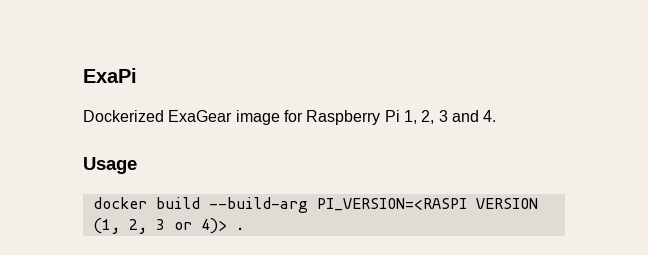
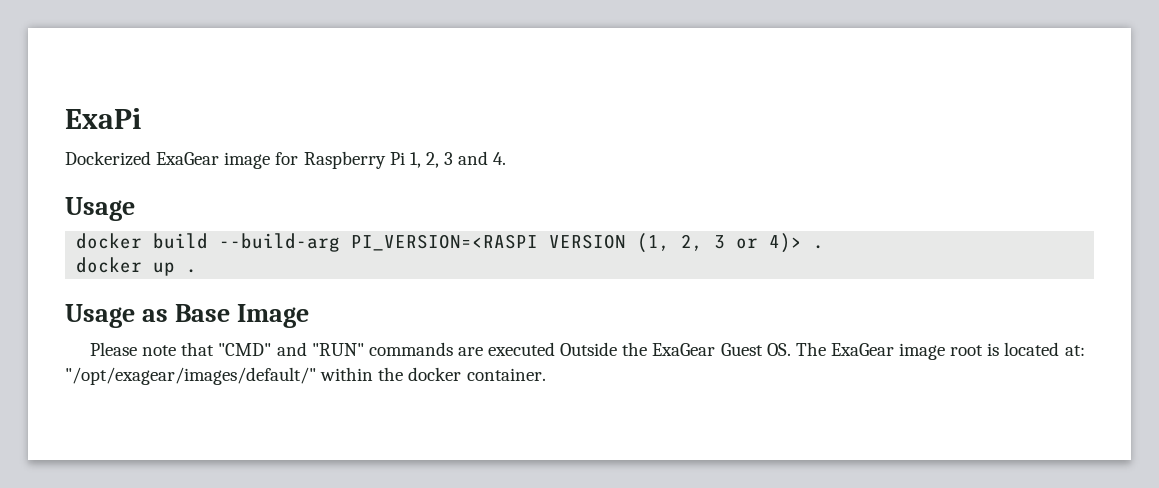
+ docker up .
+ Usage as Base Image
+ Please note that "CMD" and "RUN" commands are executed Outside the ExaGear Guest OS. The ExaGear image root is located at: "/opt/exagear/images/default/" within the docker container.

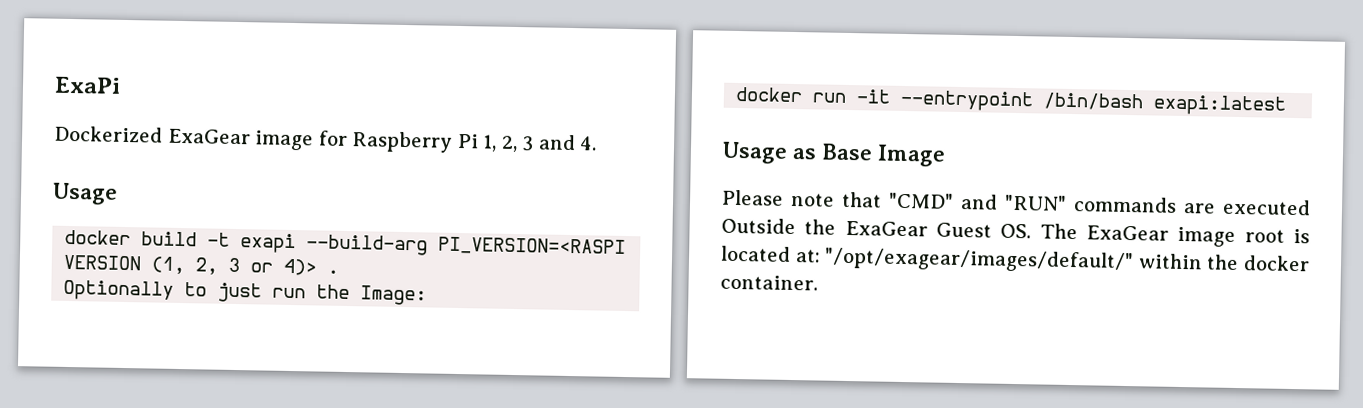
- docker build --build-arg PI_VERSION=<RASPI VERSION (1, 2, 3 or 4)> .
+ docker build -t exapi --build-arg PI_VERSION=<RASPI VERSION (1, 2, 3 or 4)> .
- docker up .
+ Optionally to just run the Image:
+ docker run -it --entrypoint /bin/bash exapi:latest

